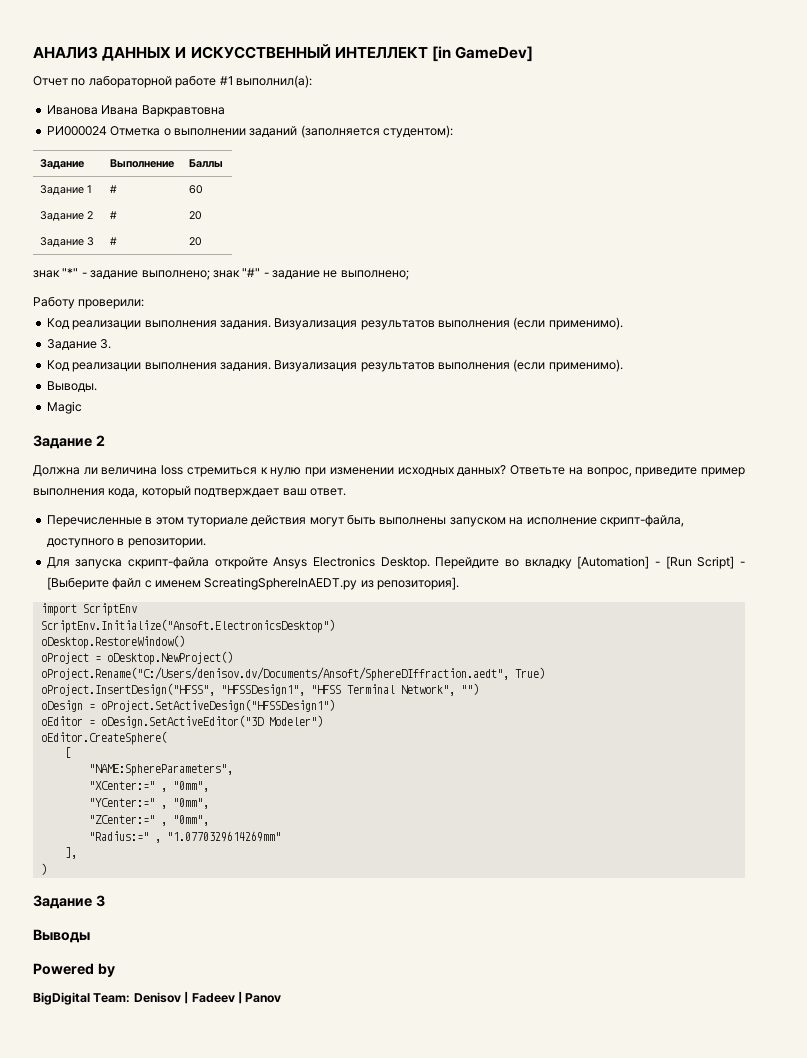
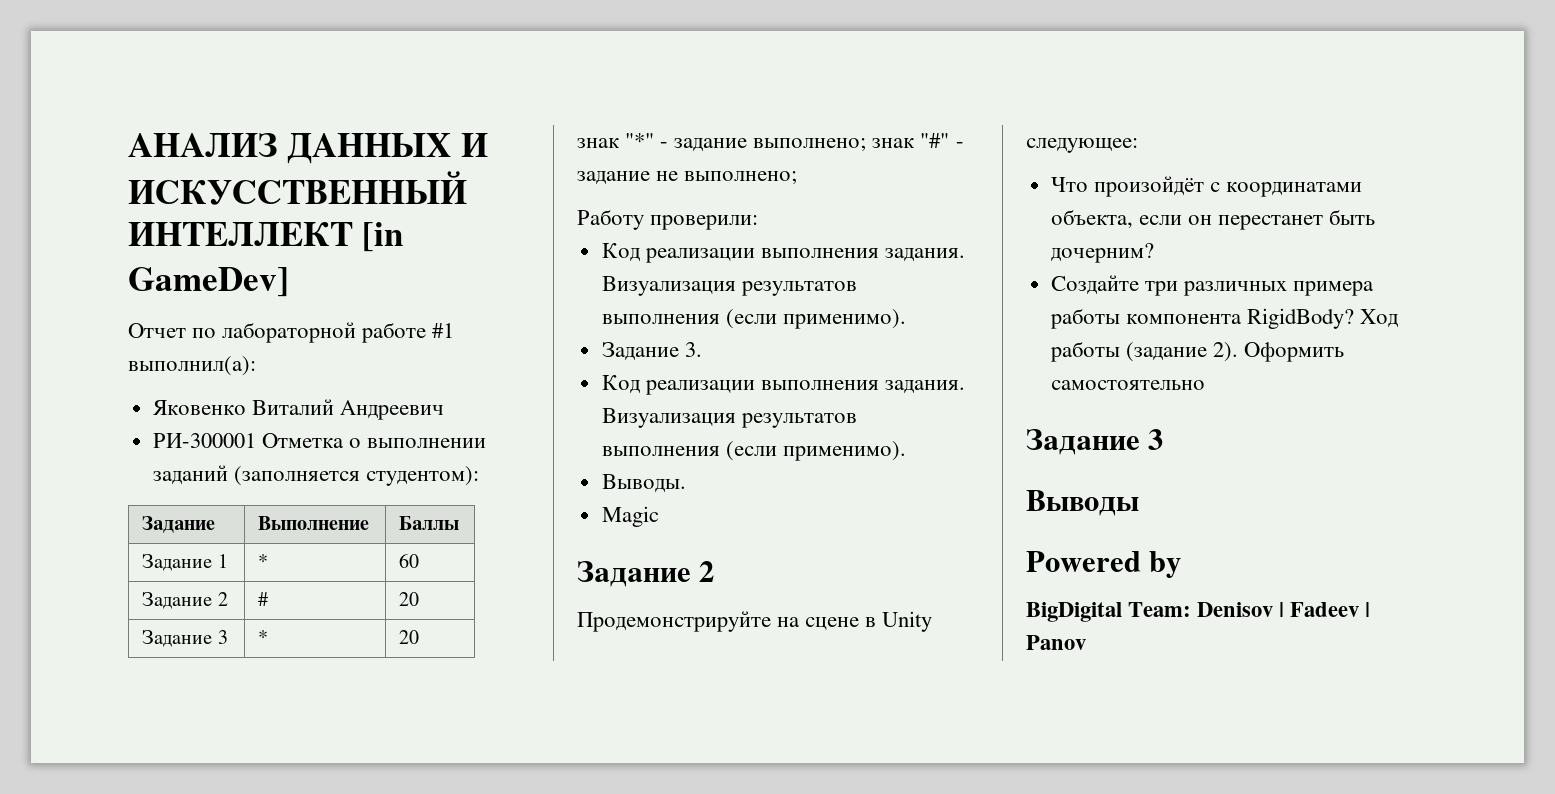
- Иванова Ивана Варкравтовна
- РИ000024 Отметка о выполнении заданий (заполняется студентом):
+ Яковенко Виталий Андреевич
+ РИ-300001 Отметка о выполнении заданий (заполняется студентом):
- Задание 1 | # | 60
+ Задание 1 | * | 60
- Задание 3 | # | 20
+ Задание 3 | * | 20
- Должна ли величина loss стремиться к нулю при изменении исходных данных? Ответьте на вопрос, приведите пример выполнения кода, который подтверждает ваш ответ.
- Перечисленные в этом туториале действия могут быть выполнены запуском на исполнение скрипт-файла, доступного в репозитории.
- Для запуска скрипт-файла откройте Ansys Electronics Desktop. Перейдите во вкладку [Automation] - [Run Script] - [Выберите файл с именем ScreatingSphereInAEDT.py из репозитория].
- import ScriptEnv
- ScriptEnv.Initialize("Ansoft.ElectronicsDesktop")
- oDesktop.RestoreWindow()
- oProject = oDesktop.NewProject()
- oProject.Rename("C:/Users/denisov.dv/Documents/Ansoft/SphereDIffraction.aedt", True)
- oProject.InsertDesign("HFSS", "HFSSDesign1", "HFSS Terminal Network", "")
- oDesign = oProject.SetActiveDesign("HFSSDesign1")
- oEditor = oDesign.SetActiveEditor("3D Modeler")
- oEditor.CreateSphere(
- [
- "NAME:SphereParameters",
- "XCenter:=" , "0mm",
- "YCenter:=" , "0mm",
- "ZCenter:=" , "0mm",
- "Radius:=" , "1.0770329614269mm"
- ],
- )
+ Продемонстрируйте на сцене в Unity следующее:
+ Что произойдёт с координатами объекта, если он перестанет быть дочерним?
+ Создайте три различных примера работы компонента RigidBody? Ход работы (задание 2). Оформить самостоятельно

